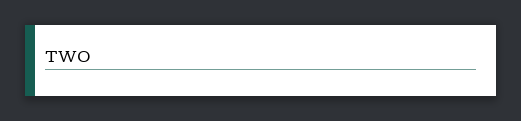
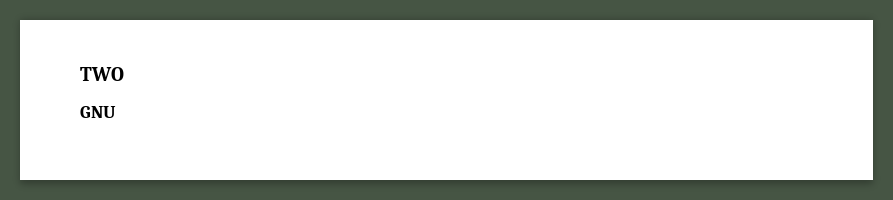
+ GNU

